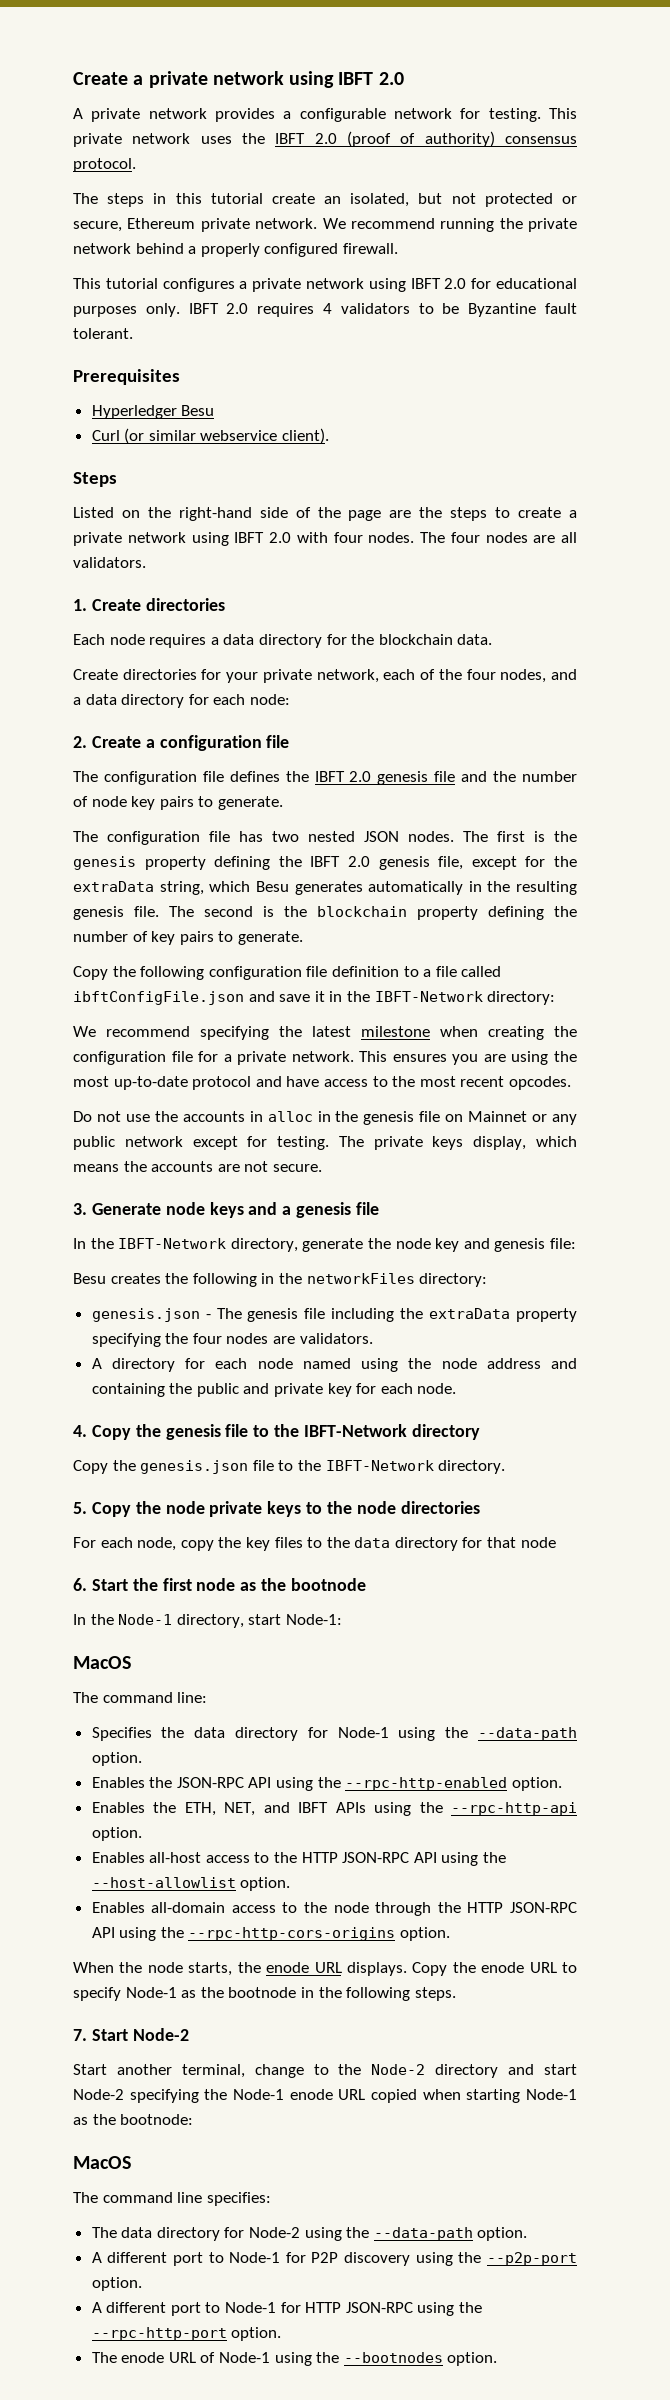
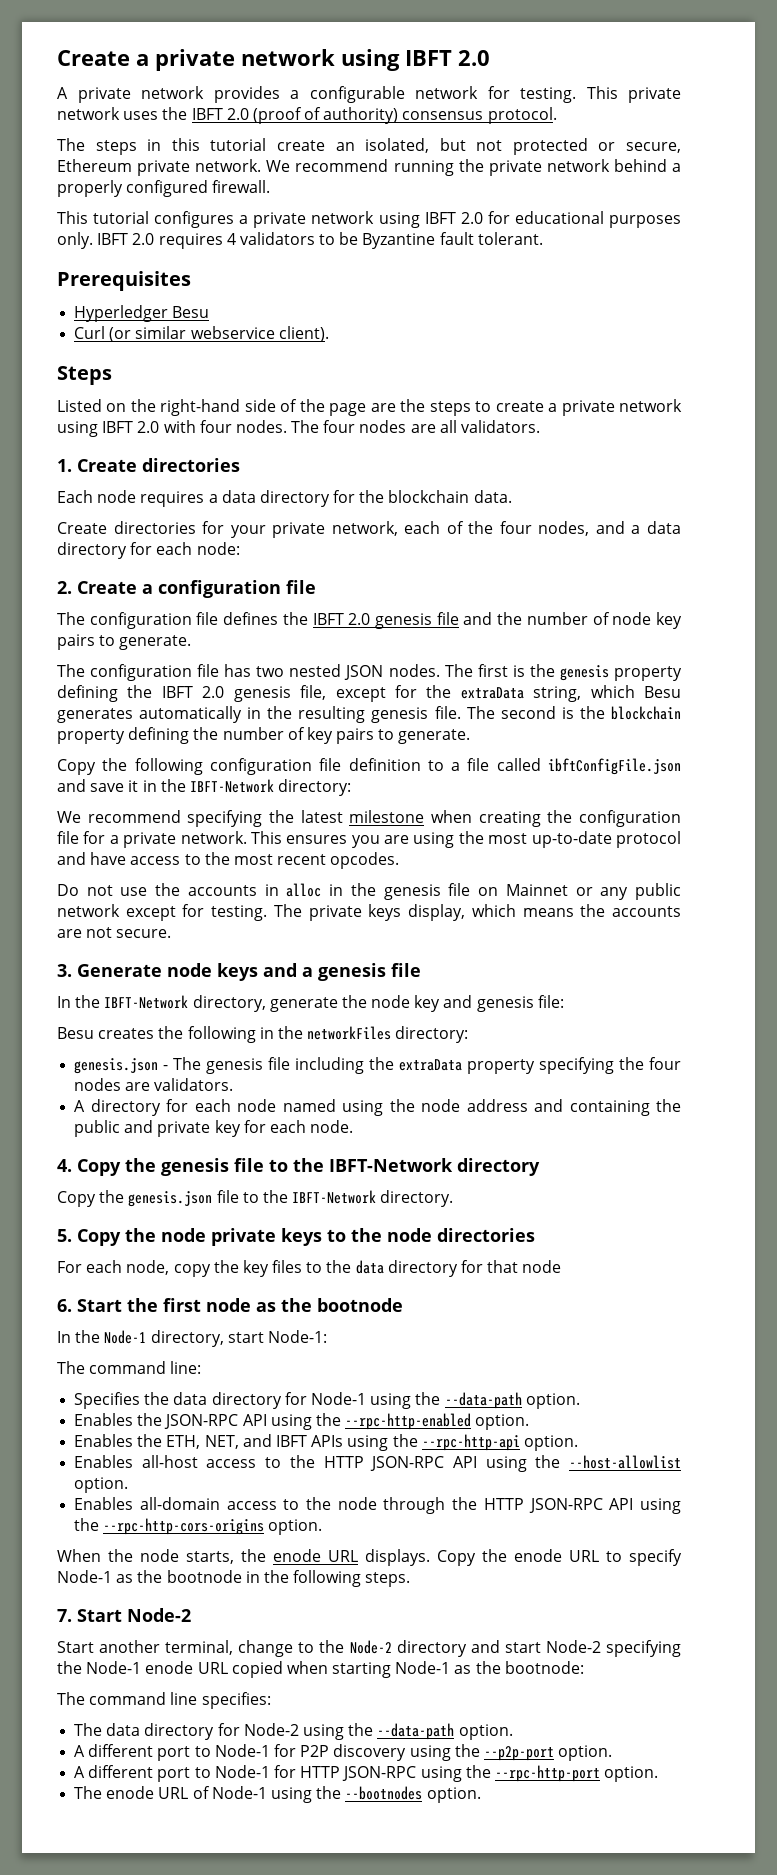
  In the Node-1 directory, start Node-1:
- MacOS
  Start another terminal, change to the Node-2 directory and start Node-2 specifying the Node-1 enode URL copied when starting Node-1 as the bootnode:
- MacOS

